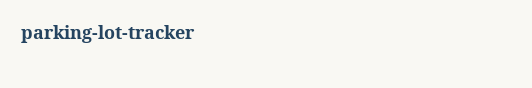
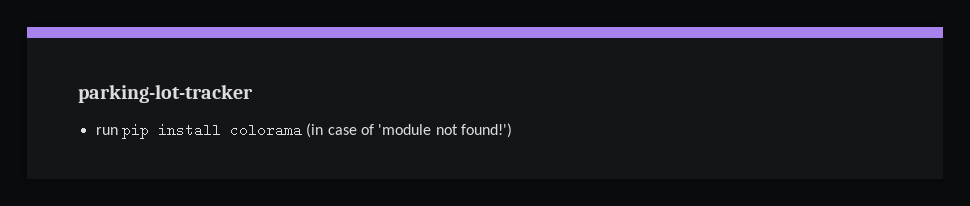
+ run pip install colorama (in case of 'module not found!')

